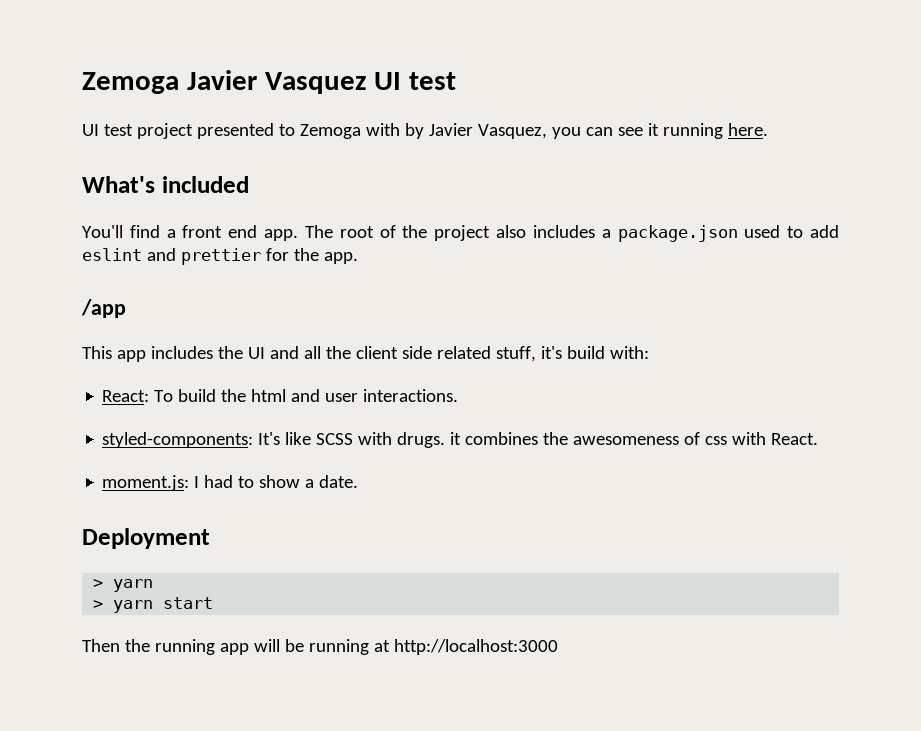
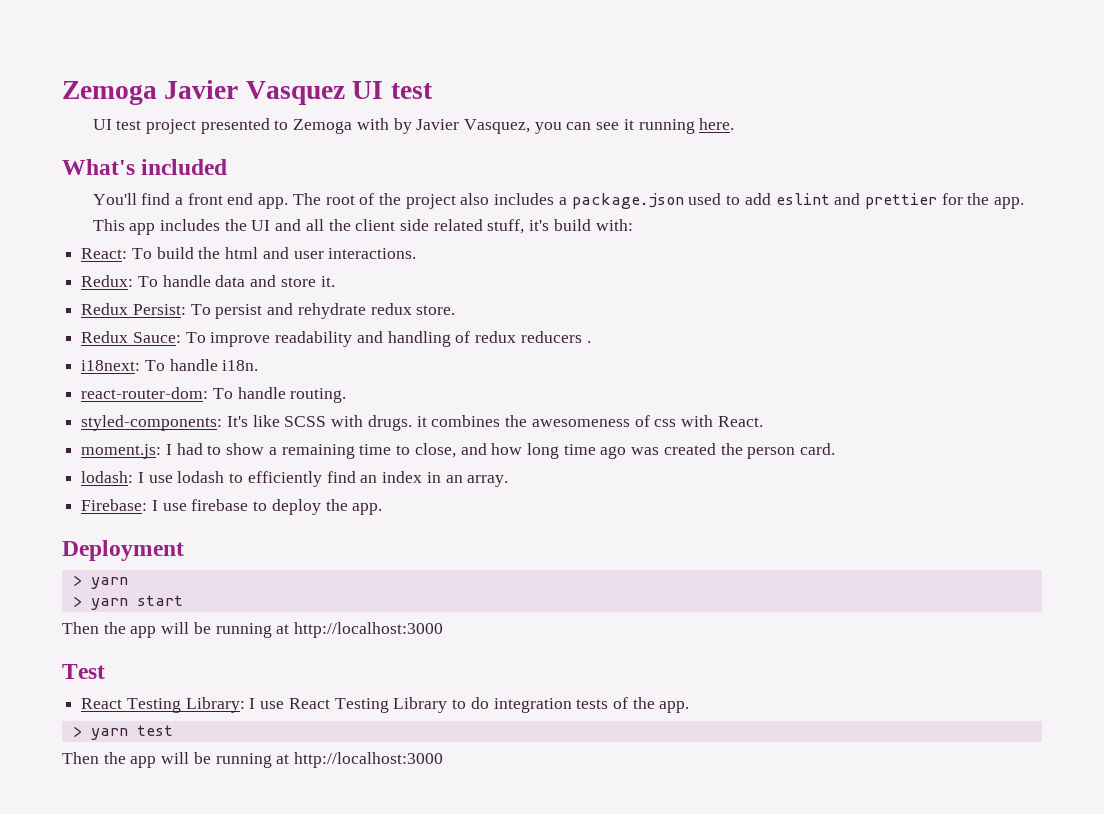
- /app
+ Redux: To handle data and store it.
+ Redux Persist: To persist and rehydrate redux store.
+ Redux Sauce: To improve readability and handling of redux reducers .
+ i18next: To handle i18n.
+ react-router-dom: To handle routing.
- moment.js: I had to show a date.
+ moment.js: I had to show a remaining time to close, and how long time ago was created the person card.
+ lodash: I use lodash to efficiently find an index in an array.
+ Firebase: I use firebase to deploy the app.
  > yarn start
- Then the running app will be running at http://localhost:3000
+ Then the app will be running at http://localhost:3000
+ Test
+ React Testing Library: I use React Testing Library to do integration tests of the app.
+ > yarn test
+ Then the app will be running at http://localhost:3000

